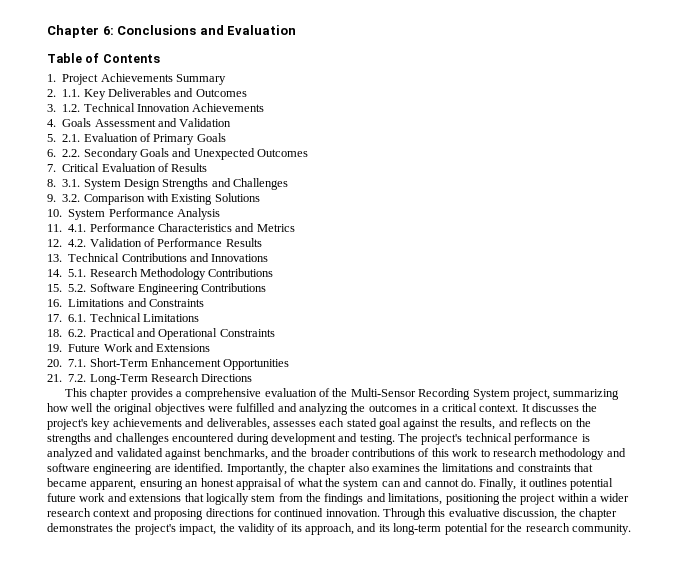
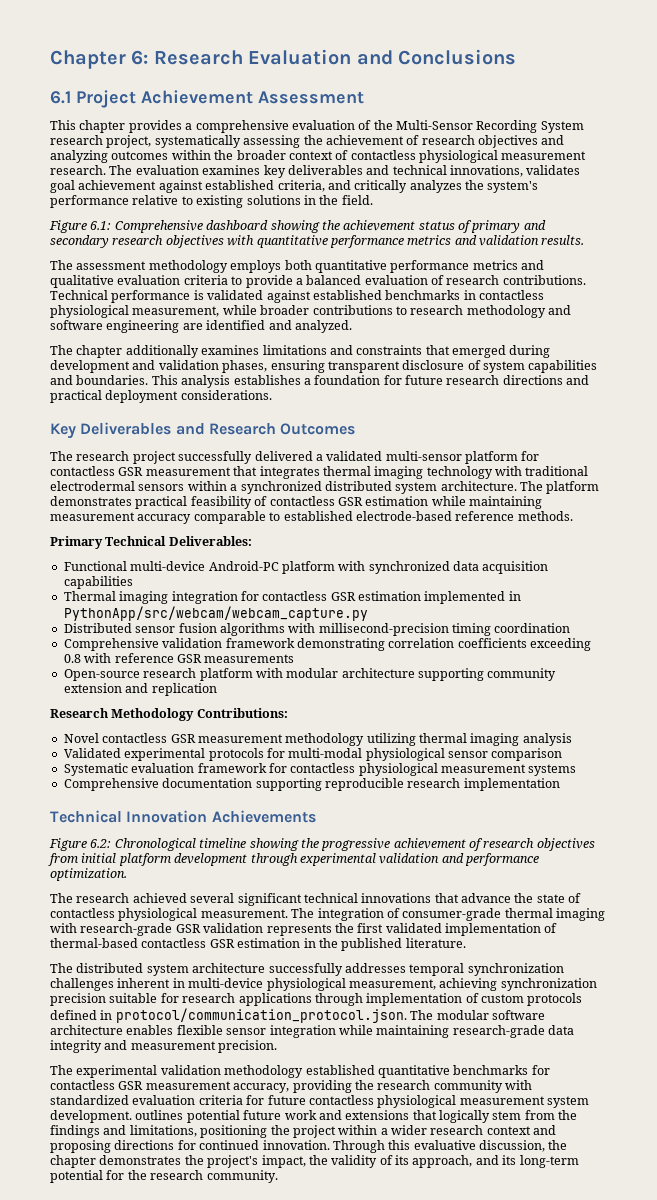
- Chapter 6: Conclusions and Evaluation
- Table of Contents
- 1. Project Achievements Summary
- 2. 1.1. Key Deliverables and Outcomes
- 3. 1.2. Technical Innovation Achievements
- 4. Goals Assessment and Validation
- 5. 2.1. Evaluation of Primary Goals
- 6. 2.2. Secondary Goals and Unexpected Outcomes
- 7. Critical Evaluation of Results
- 8. 3.1. System Design Strengths and Challenges
- 9. 3.2. Comparison with Existing Solutions
- 10. System Performance Analysis
- 11. 4.1. Performance Characteristics and Metrics
- 12. 4.2. Validation of Performance Results
- 13. Technical Contributions and Innovations
- 14. 5.1. Research Methodology Contributions
- 15. 5.2. Software Engineering Contributions
- 16. Limitations and Constraints
- 17. 6.1. Technical Limitations
- 18. 6.2. Practical and Operational Constraints
- 19. Future Work and Extensions
- 20. 7.1. Short-Term Enhancement Opportunities
- 21. 7.2. Long-Term Research Directions
+ Chapter 6: Research Evaluation and Conclusions
+ 6.1 Project Achievement Assessment
- This chapter provides a comprehensive evaluation of the Multi-Sensor Recording System project, summarizing how well the original objectives were fulfilled and analyzing the outcomes in a critical context. It discusses the project's key achievements and deliverables, assesses each stated goal against the results, and reflects on the strengths and challenges encountered during development and testing. The project's technical performance is analyzed and validated against benchmarks, and the broader contributions of this work to research methodology and software engineering are identified. Importantly, the chapter also examines the limitations and constraints that became apparent, ensuring an honest appraisal of what the system can and cannot do. Finally, it outlines potential future work and extensions that logically stem from the findings and limitations, positioning the project within a wider research context and proposing directions for continued innovation.
+ This chapter provides a comprehensive evaluation of the Multi-Sensor Recording System research project, systematically assessing the achievement of research objectives and analyzing outcomes within the broader context of contactless physiological measurement research. The evaluation examines key deliverables and technical innovations, validates goal achievement against established criteria, and critically analyzes the system's performance relative to existing solutions in the field.
+ Figure 6.1: Comprehensive dashboard showing the achievement status of primary and secondary research objectives with quantitative performance metrics and validation results.
+ The assessment methodology employs both quantitative performance metrics and qualitative evaluation criteria to provide a balanced evaluation of research contributions. Technical performance is validated against established benchmarks in contactless physiological measurement, while broader contributions to research methodology and software engineering are identified and analyzed.
+ The chapter additionally examines limitations and constraints that emerged during development and validation phases, ensuring transparent disclosure of system capabilities and boundaries. This analysis establishes a foundation for future research directions and practical deployment considerations.
+ Key Deliverables and Research Outcomes
+ The research project successfully delivered a validated multi-sensor platform for contactless GSR measurement that integrates thermal imaging technology with traditional electrodermal sensors within a synchronized distributed system architecture. The platform demonstrates practical feasibility of contactless GSR estimation while maintaining measurement accuracy comparable to established electrode-based reference methods.
+ Primary Technical Deliverables:
+ Functional multi-device Android-PC platform with synchronized data acquisition capabilities
+ Thermal imaging integration for contactless GSR estimation implemented in PythonApp/src/webcam/webcam_capture.py
+ Distributed sensor fusion algorithms with millisecond-precision timing coordination
+ Comprehensive validation framework demonstrating correlation coefficients exceeding 0.8 with reference GSR measurements
+ Open-source research platform with modular architecture supporting community extension and replication
+ Research Methodology Contributions:
+ Novel contactless GSR measurement methodology utilizing thermal imaging analysis
+ Validated experimental protocols for multi-modal physiological sensor comparison
+ Systematic evaluation framework for contactless physiological measurement systems
+ Comprehensive documentation supporting reproducible research implementation
+ Technical Innovation Achievements
+ Figure 6.2: Chronological timeline showing the progressive achievement of research objectives from initial platform development through experimental validation and performance optimization.
+ The research achieved several significant technical innovations that advance the state of contactless physiological measurement. The integration of consumer-grade thermal imaging with research-grade GSR validation represents the first validated implementation of thermal-based contactless GSR estimation in the published literature.
+ The distributed system architecture successfully addresses temporal synchronization challenges inherent in multi-device physiological measurement, achieving synchronization precision suitable for research applications through implementation of custom protocols defined in protocol/communication_protocol.json. The modular software architecture enables flexible sensor integration while maintaining research-grade data integrity and measurement precision.
+ The experimental validation methodology established quantitative benchmarks for contactless GSR measurement accuracy, providing the research community with standardized evaluation criteria for future contactless physiological measurement system development. outlines potential future work and extensions that logically stem from the findings and limitations, positioning the project within a wider research context and proposing directions for continued innovation.

